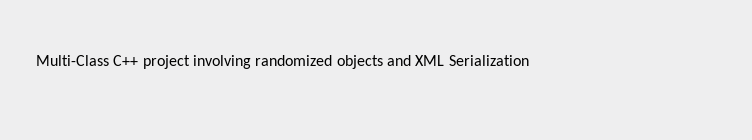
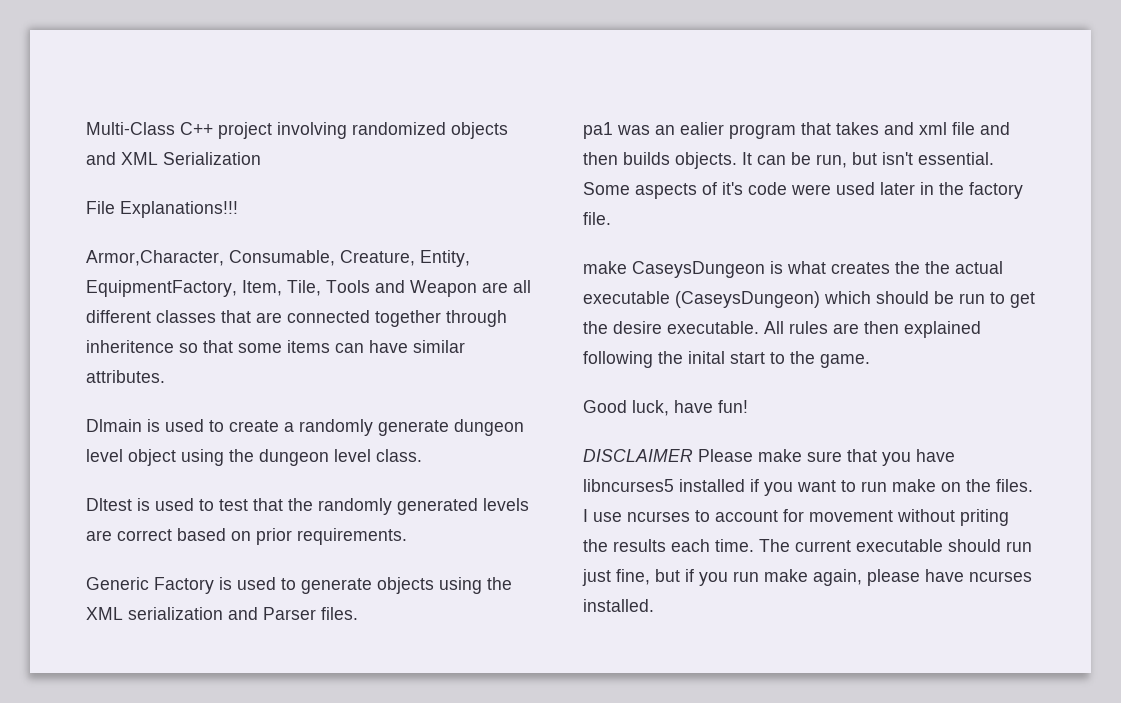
+ File Explanations!!!
+ Armor,Character, Consumable, Creature, Entity, EquipmentFactory, Item, Tile, Tools and Weapon are all different classes that are connected together through inheritence so that some items can have similar attributes.
+ Dlmain is used to create a randomly generate dungeon level object using the dungeon level class.
+ Dltest is used to test that the randomly generated levels are correct based on prior requirements.
+ Generic Factory is used to generate objects using the XML serialization and Parser files.
+ pa1 was an ealier program that takes and xml file and then builds objects. It can be run, but isn't essential. Some aspects of it's code were used later in the factory file.
+ make CaseysDungeon is what creates the the actual executable (CaseysDungeon) which should be run to get the desire executable. All rules are then explained following the inital start to the game.
+ Good luck, have fun!
+ DISCLAIMER Please make sure that you have libncurses5 installed if you want to run make on the files. I use ncurses to account for movement without priting the results each time. The current executable should run just fine, but if you run make again, please have ncurses installed.

